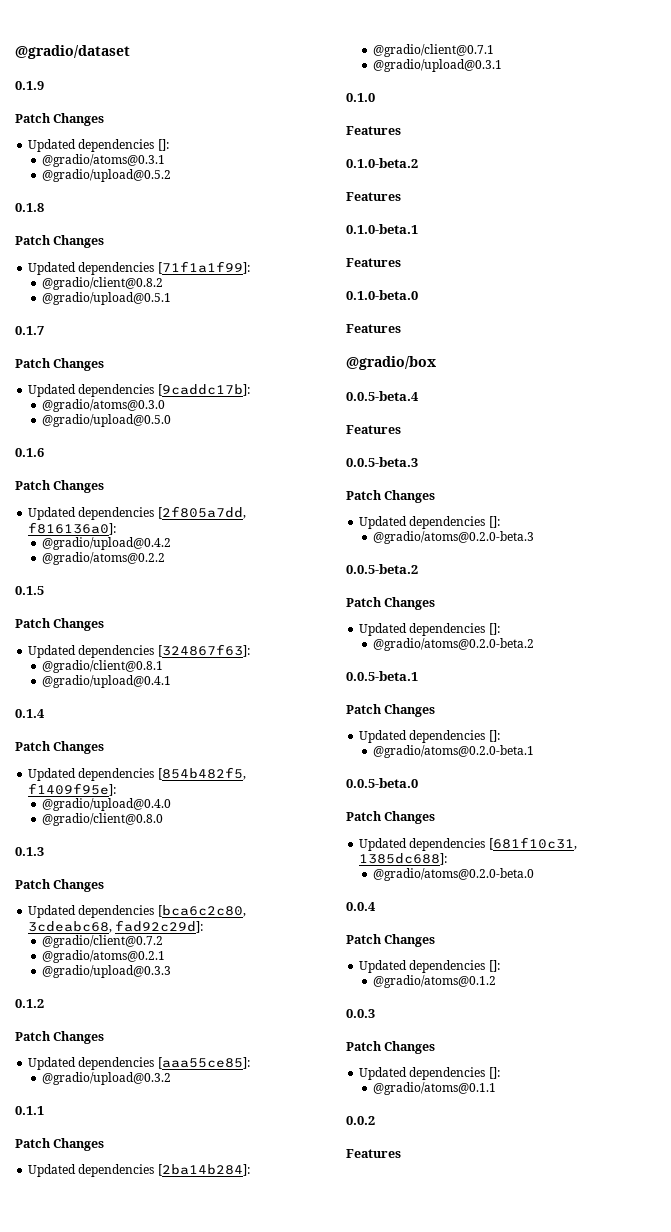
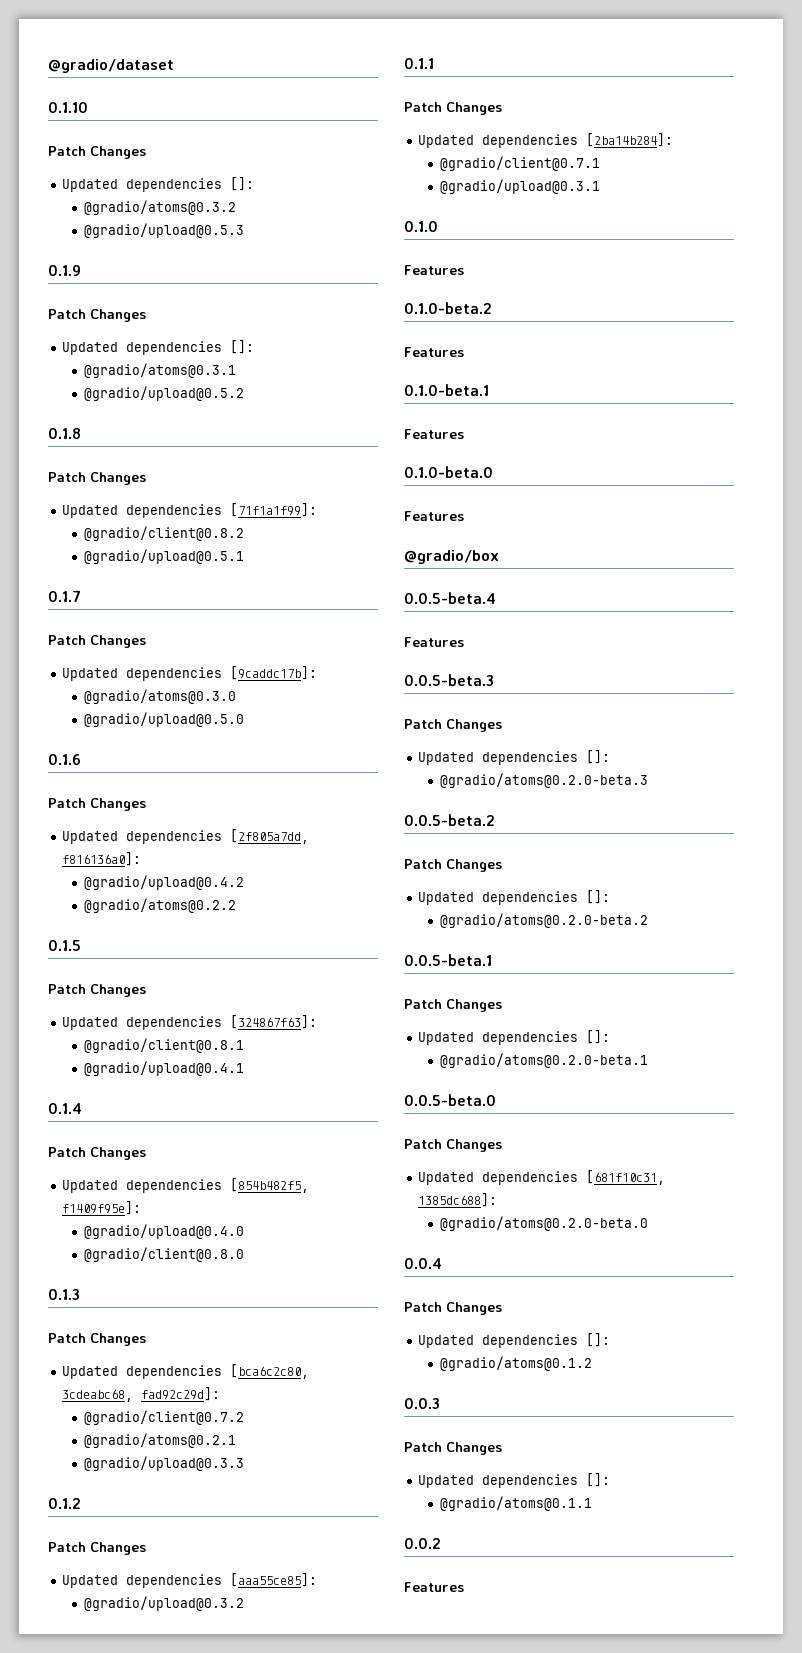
+ 0.1.10
+ Patch Changes
+ Updated dependencies []:
+ @gradio/atoms@0.3.2
+ @gradio/upload@0.5.3

